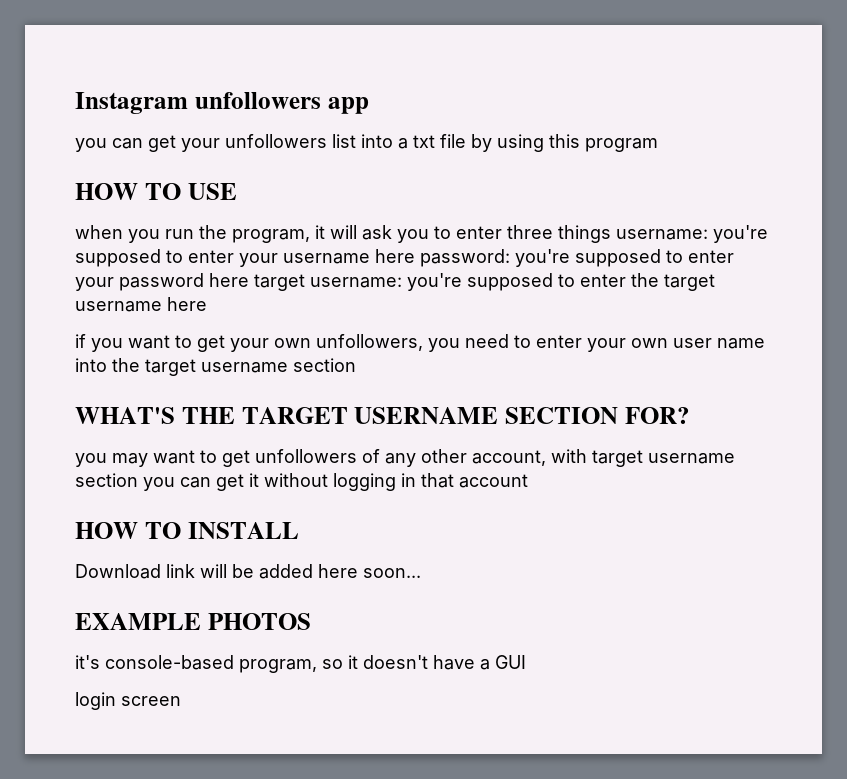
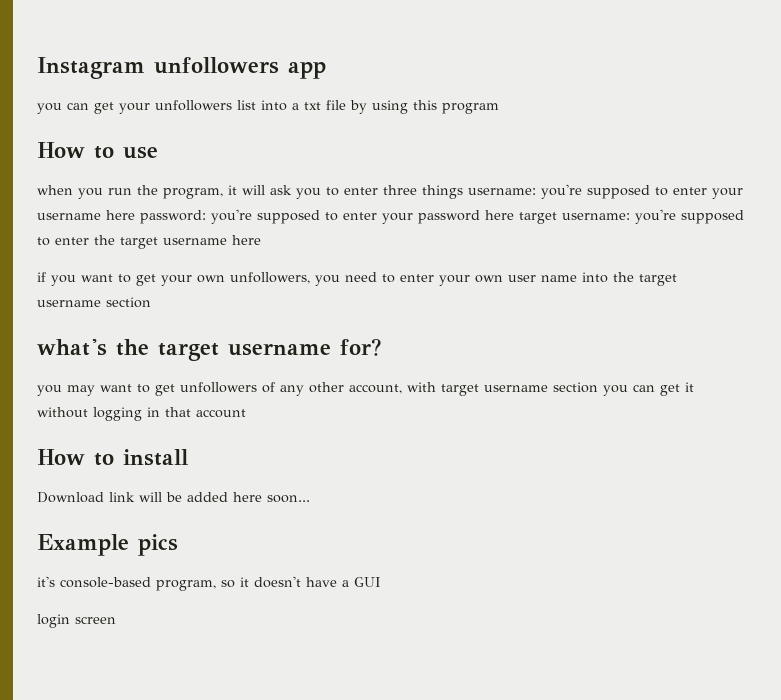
- HOW TO USE
+ How to use
- WHAT'S THE TARGET USERNAME SECTION FOR?
+ what's the target username for?
- HOW TO INSTALL
+ How to install
- EXAMPLE PHOTOS
+ Example pics

